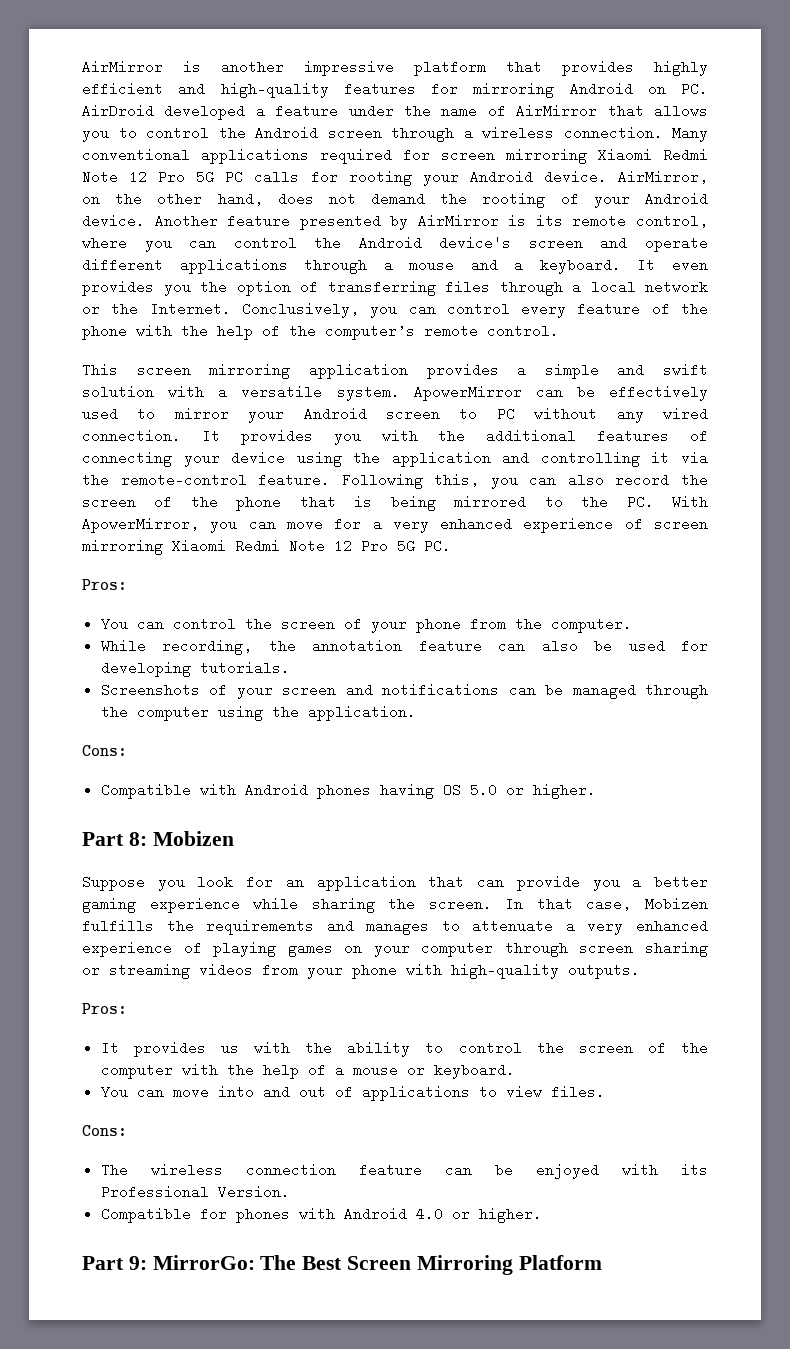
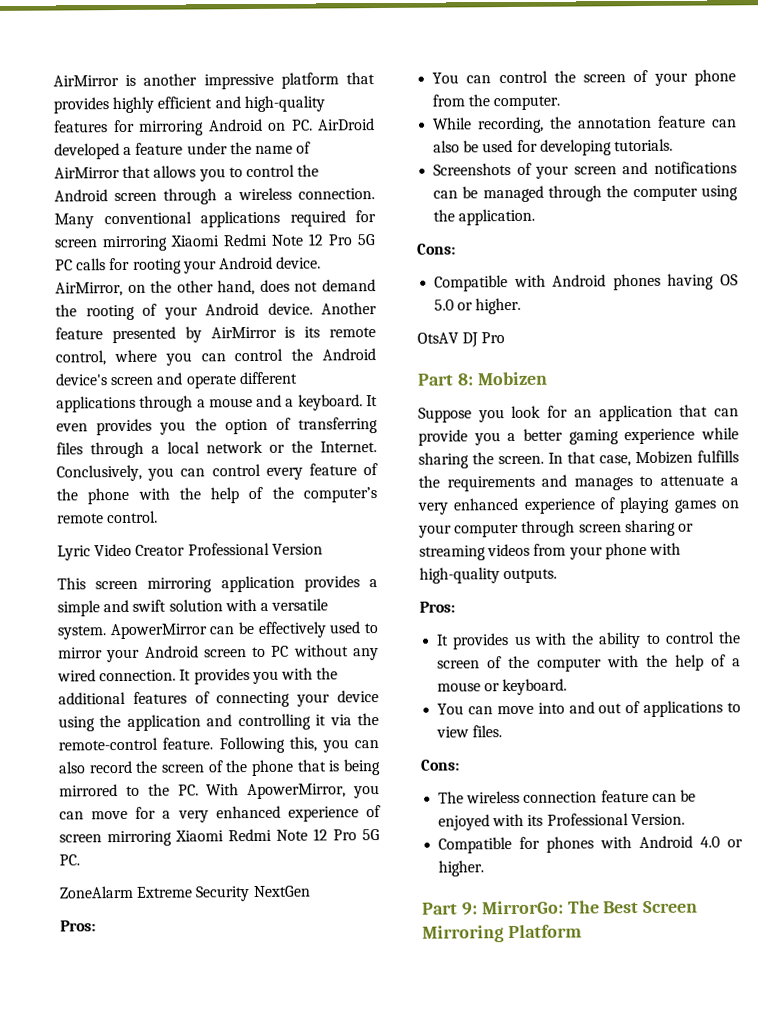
+ Lyric Video Creator Professional Version
+ ZoneAlarm Extreme Security NextGen
+ OtsAV DJ Pro

